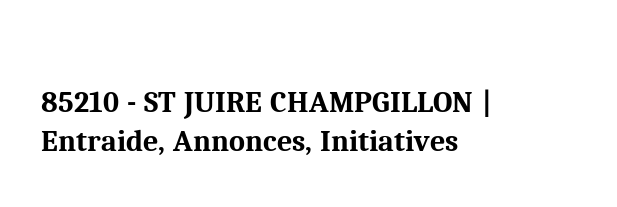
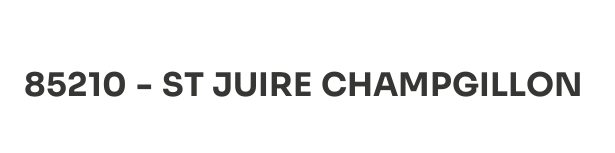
- 85210 - ST JUIRE CHAMPGILLON | Entraide, Annonces, Initiatives
+ 85210 - ST JUIRE CHAMPGILLON

